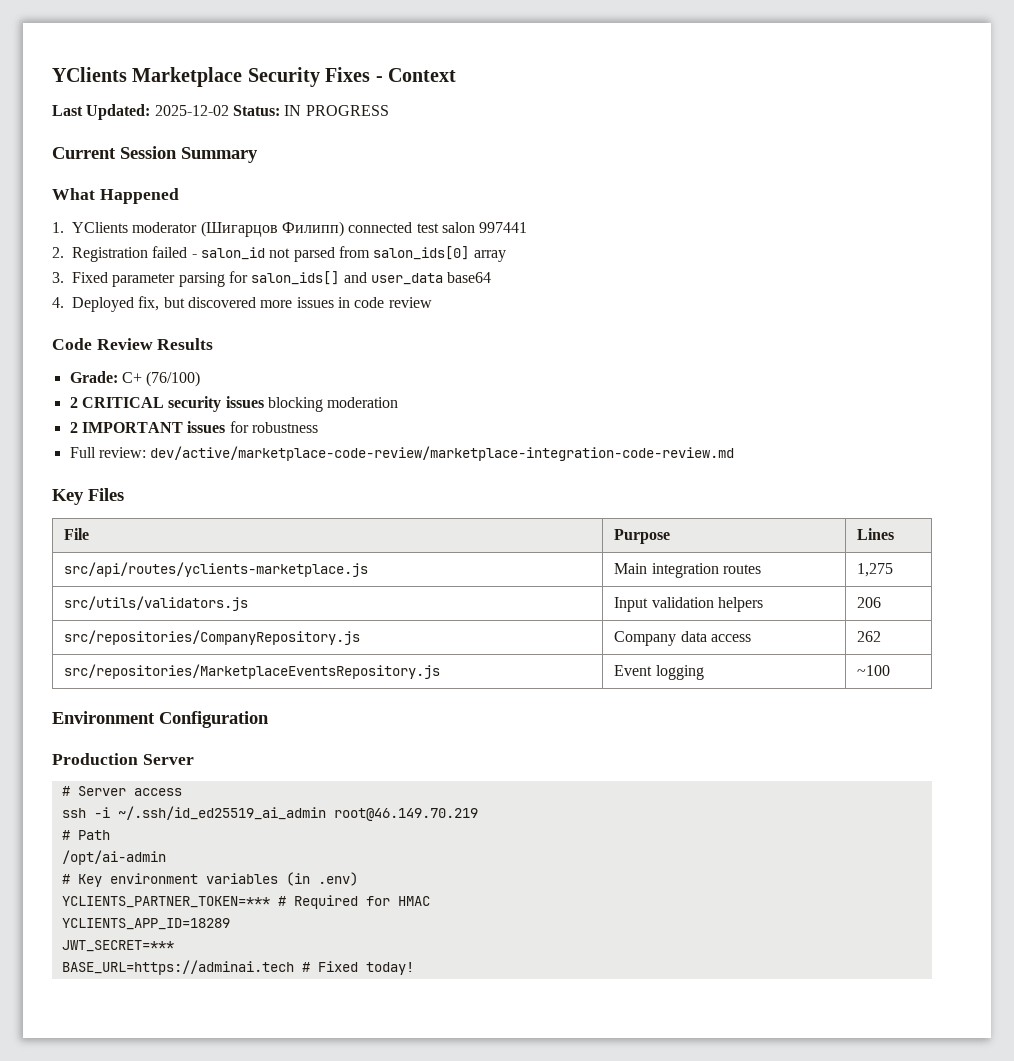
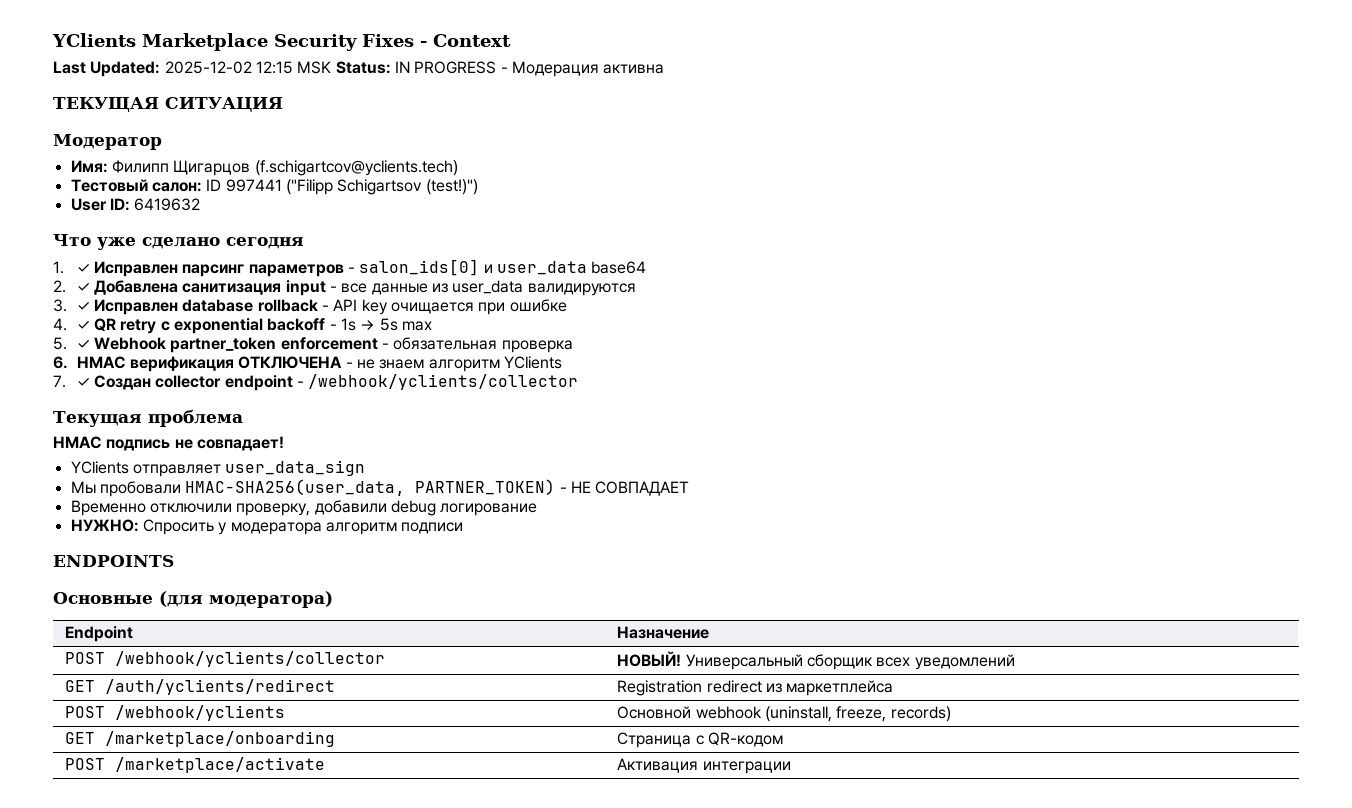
- Last Updated: 2025-12-02 Status: IN PROGRESS
- Current Session Summary
- What Happened
- 1. YClients moderator (Шигарцов Филипп) connected test salon 997441
- 2. Registration failed - salon_id not parsed from salon_ids[0] array
- 3. Fixed parameter parsing for salon_ids[] and user_data base64
- 4. Deployed fix, but discovered more issues in code review
- Code Review Results
- Grade: C+ (76/100)
- 2 CRITICAL security issues blocking moderation
- 2 IMPORTANT issues for robustness
- Full review: dev/active/marketplace-code-review/marketplace-integration-code-review.md
- Key Files
- File | Purpose | Lines
- src/api/routes/yclients-marketplace.js | Main integration routes | 1,275
- src/utils/validators.js | Input validation helpers | 206
- src/repositories/CompanyRepository.js | Company data access | 262
- src/repositories/MarketplaceEventsRepository.js | Event logging | ~100
- Environment Configuration
- Production Server
- # Server access
- ssh -i ~/.ssh/id_ed25519_ai_admin root@46.149.70.219
- # Path
- /opt/ai-admin
- # Key environment variables (in .env)
- YCLIENTS_PARTNER_TOKEN=*** # Required for HMAC
- YCLIENTS_APP_ID=18289
- JWT_SECRET=***
- BASE_URL=https://adminai.tech # Fixed today!
+ Last Updated: 2025-12-02 12:15 MSK Status: IN PROGRESS - Модерация активна
+ ТЕКУЩАЯ СИТУАЦИЯ
+ Модератор
+ Имя: Филипп Щигарцов (f.schigartcov@yclients.tech)
+ Тестовый салон: ID 997441 ("Filipp Schigartsov (test!)")
+ User ID: 6419632
+ Что уже сделано сегодня
+ 1. ✓ Исправлен парсинг параметров - salon_ids[0] и user_data base64
+ 2. ✓ Добавлена санитизация input - все данные из user_data валидируются
+ 3. ✓ Исправлен database rollback - API key очищается при ошибке
+ 4. ✓ QR retry с exponential backoff - 1s → 5s max
+ 5. ✓ Webhook partner_token enforcement - обязательная проверка
+ 6. HMAC верификация ОТКЛЮЧЕНА - не знаем алгоритм YClients
+ 7. ✓ Создан collector endpoint - /webhook/yclients/collector
+ Текущая проблема
+ HMAC подпись не совпадает!
+ YClients отправляет user_data_sign
+ Мы пробовали HMAC-SHA256(user_data, PARTNER_TOKEN) - НЕ СОВПАДАЕТ
+ Временно отключили проверку, добавили debug логирование
+ НУЖНО: Спросить у модератора алгоритм подписи
+ ENDPOINTS
+ Основные (для модератора)
+ Endpoint | Назначение
+ POST /webhook/yclients/collector | НОВЫЙ! Универсальный сборщик всех уведомлений
+ GET /auth/yclients/redirect | Registration redirect из маркетплейса
+ POST /webhook/yclients | Основной webhook (uninstall, freeze, records)
+ GET /marketplace/onboarding | Страница с QR-кодом
+ POST /marketplace/activate | Активация интеграции

